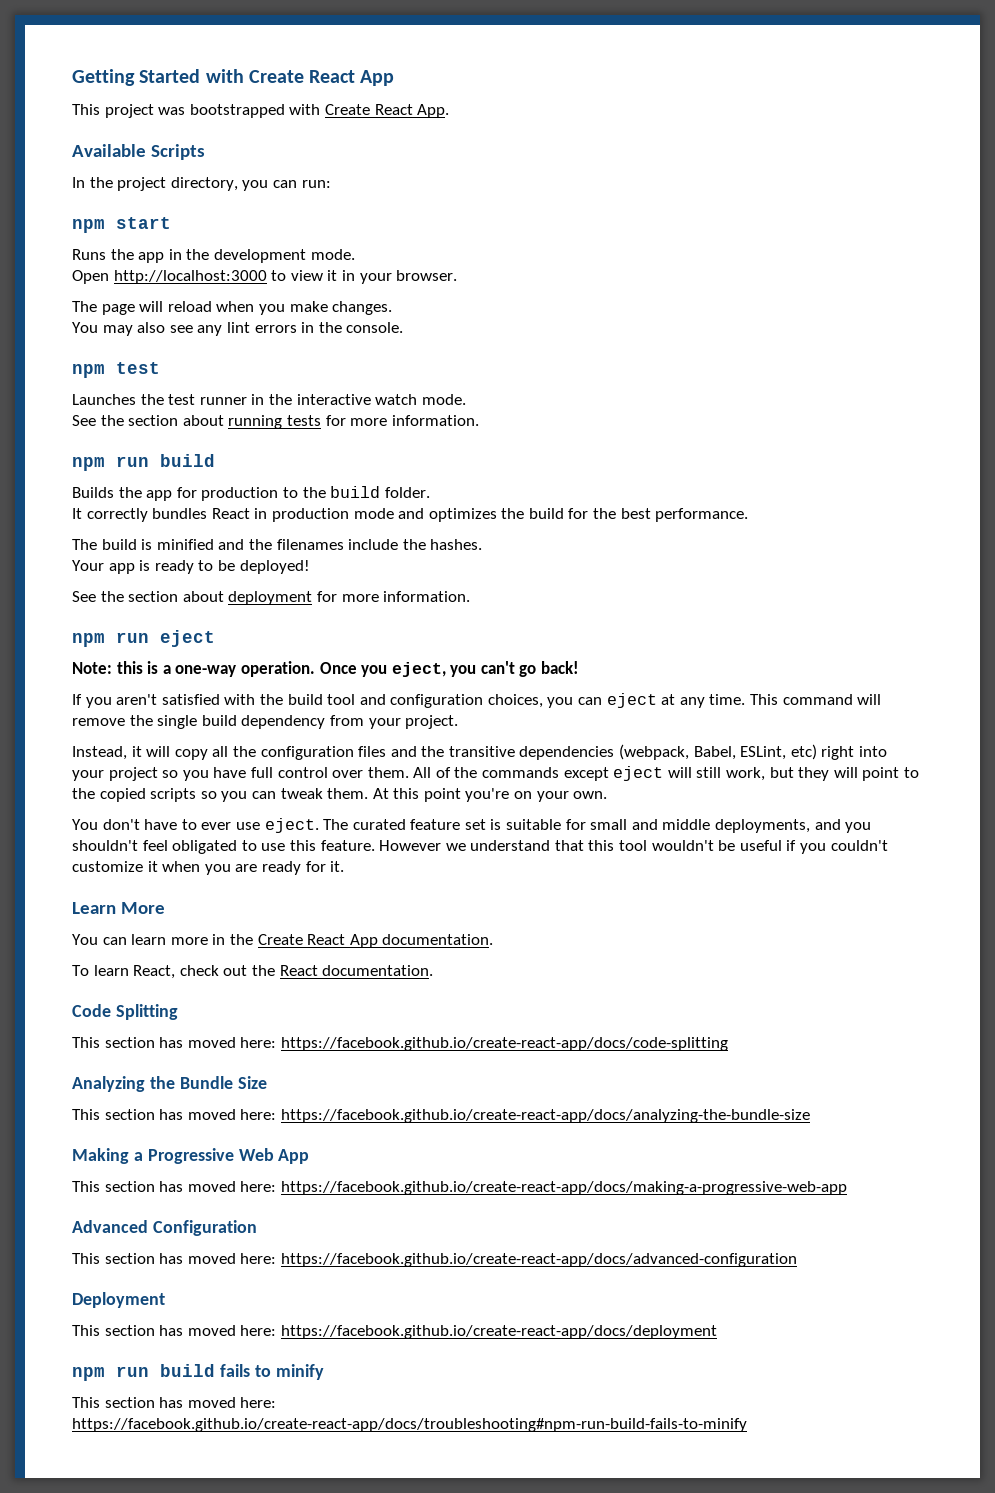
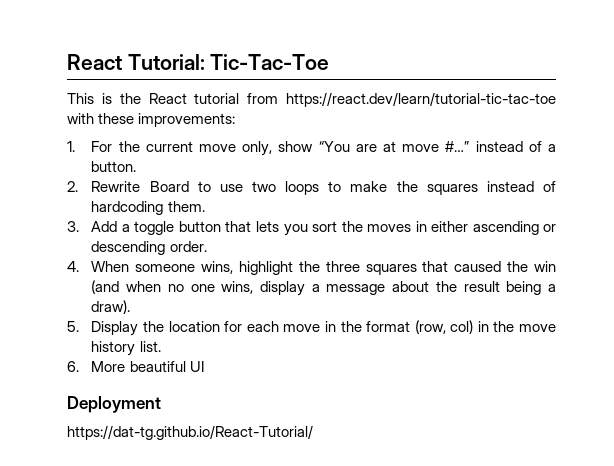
- Getting Started with Create React App
- This project was bootstrapped with Create React App.
- Available Scripts
- In the project directory, you can run:
- npm start
- Runs the app in the development mode.
- Open http://localhost:3000 to view it in your browser.
- The page will reload when you make changes.
- You may also see any lint errors in the console.
- npm test
- Launches the test runner in the interactive watch mode.
- See the section about running tests for more information.
- npm run build
- Builds the app for production to the build folder.
- It correctly bundles React in production mode and optimizes the build for the best performance.
- The build is minified and the filenames include the hashes.
- Your app is ready to be deployed!
- See the section about deployment for more information.
- npm run eject
- Note: this is a one-way operation. Once you eject, you can't go back!
- If you aren't satisfied with the build tool and configuration choices, you can eject at any time. This command will remove the single build dependency from your project.
- Instead, it will copy all the configuration files and the transitive dependencies (webpack, Babel, ESLint, etc) right into your project so you have full control over them. All of the commands except eject will still work, but they will point to the copied scripts so you can tweak them. At this point you're on your own.
- You don't have to ever use eject. The curated feature set is suitable for small and middle deployments, and you shouldn't feel obligated to use this feature. However we understand that this tool wouldn't be useful if you couldn't customize it when you are ready for it.
- Learn More
- You can learn more in the Create React App documentation.
- To learn React, check out the React documentation.
- Code Splitting
- This section has moved here: https://facebook.github.io/create-react-app/docs/code-splitting
- Analyzing the Bundle Size
- This section has moved here: https://facebook.github.io/create-react-app/docs/analyzing-the-bundle-size
- Making a Progressive Web App
- This section has moved here: https://facebook.github.io/create-react-app/docs/making-a-progressive-web-app
- Advanced Configuration
- This section has moved here: https://facebook.github.io/create-react-app/docs/advanced-configuration
+ React Tutorial: Tic-Tac-Toe
+ This is the React tutorial from https://react.dev/learn/tutorial-tic-tac-toe with these improvements:
+ 1. For the current move only, show “You are at move #…” instead of a button.
+ 2. Rewrite Board to use two loops to make the squares instead of hardcoding them.
+ 3. Add a toggle button that lets you sort the moves in either ascending or descending order.
+ 4. When someone wins, highlight the three squares that caused the win (and when no one wins, display a message about the result being a draw).
+ 5. Display the location for each move in the format (row, col) in the move history list.
+ 6. More beautiful UI
  Deployment
- This section has moved here: https://facebook.github.io/create-react-app/docs/deployment
- npm run build fails to minify
- This section has moved here: https://facebook.github.io/create-react-app/docs/troubleshooting#npm-run-build-fails-to-minify
+ https://dat-tg.github.io/React-Tutorial/

